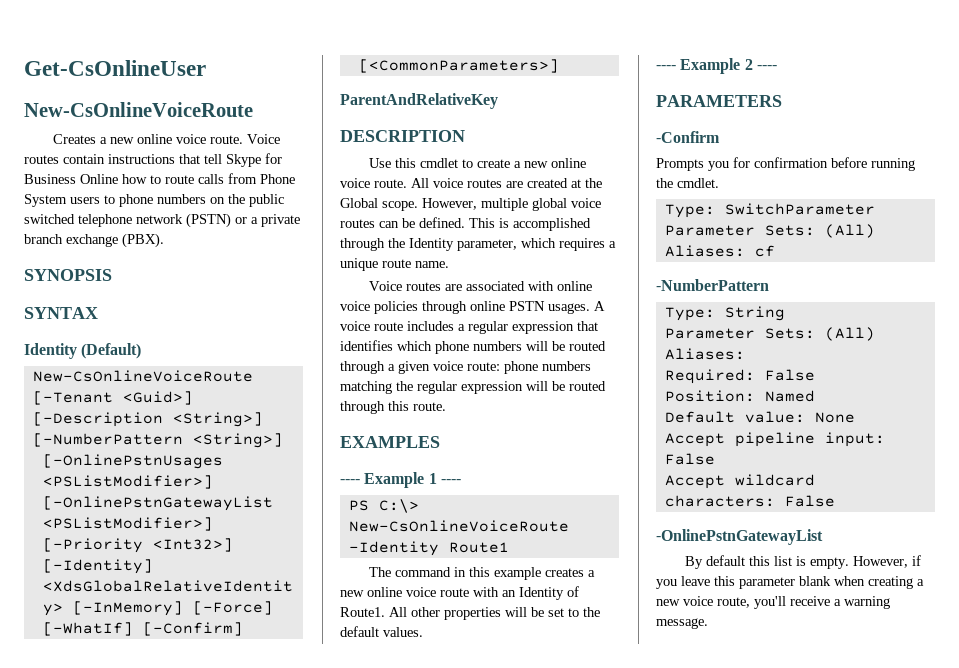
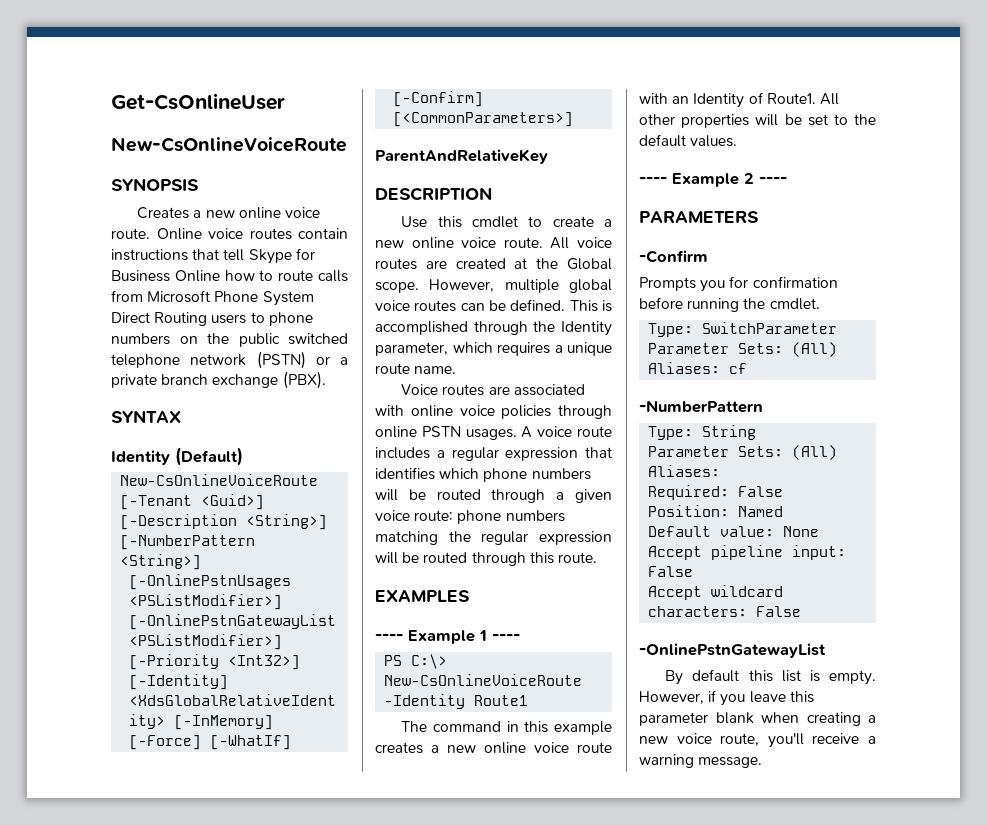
+ SYNOPSIS
- Voice routes contain instructions that tell Skype for Business Online how to route calls from Phone System users to phone numbers on the public switched telephone network (PSTN) or a private branch exchange (PBX).
+ Online voice routes contain instructions that tell Skype for Business Online how to route calls from Microsoft Phone System Direct Routing users to phone numbers on the public switched telephone network (PSTN) or a private branch exchange (PBX).
- SYNOPSIS

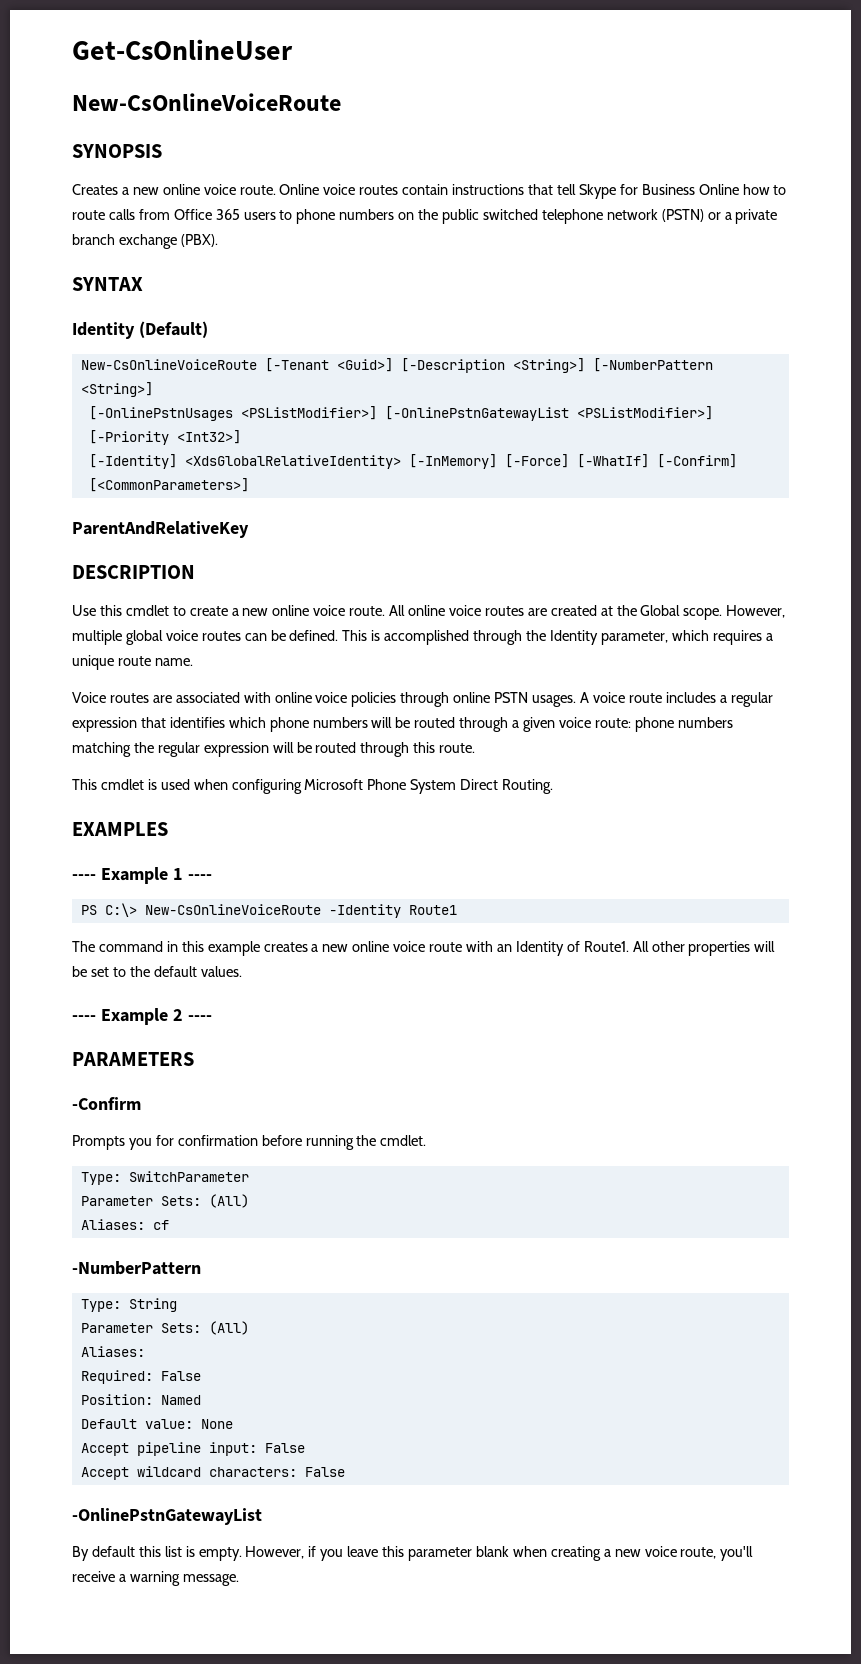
- Online voice routes contain instructions that tell Skype for Business Online how to route calls from Microsoft Phone System Direct Routing users to phone numbers on the public switched telephone network (PSTN) or a private branch exchange (PBX).
+ Online voice routes contain instructions that tell Skype for Business Online how to route calls from Office 365 users to phone numbers on the public switched telephone network (PSTN) or a private branch exchange (PBX).
- All voice routes are created at the Global scope.
+ All online voice routes are created at the Global scope.
+ This cmdlet is used when configuring Microsoft Phone System Direct Routing.

